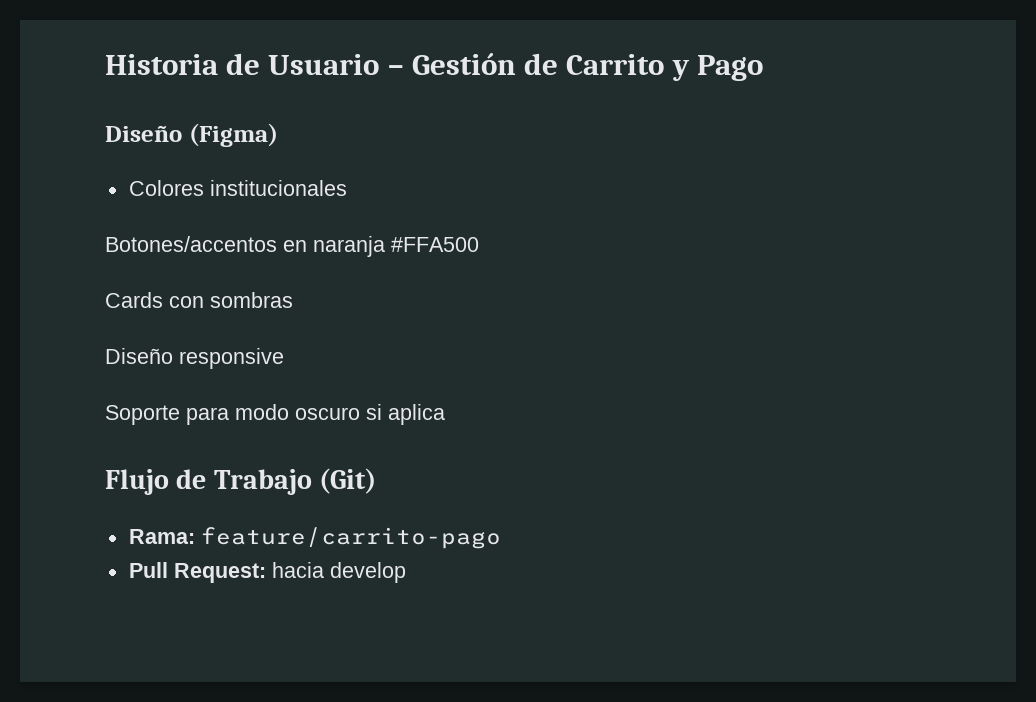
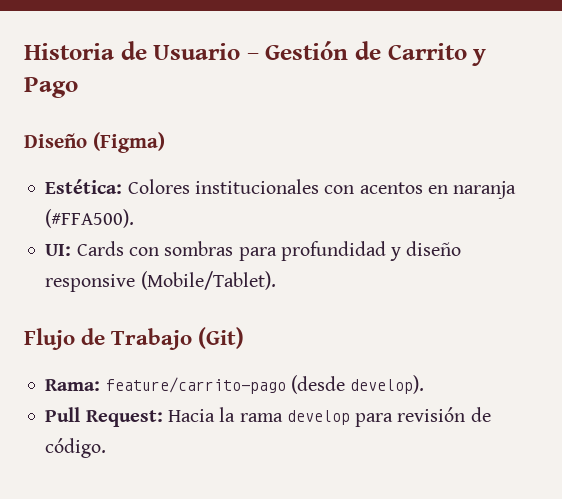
- Colores institucionales
- Botones/accentos en naranja #FFA500
- Cards con sombras
- Diseño responsive
- Soporte para modo oscuro si aplica
+ Estética: Colores institucionales con acentos en naranja (#FFA500).
+ UI: Cards con sombras para profundidad y diseño responsive (Mobile/Tablet).
- Rama: feature/carrito-pago
+ Rama: feature/carrito-pago (desde develop).
- Pull Request: hacia develop
+ Pull Request: Hacia la rama develop para revisión de código.

